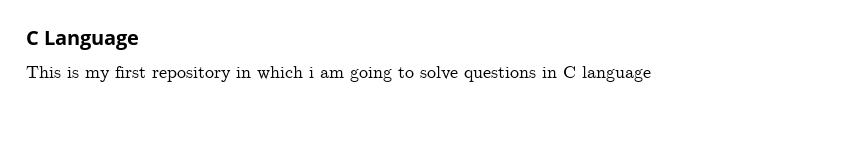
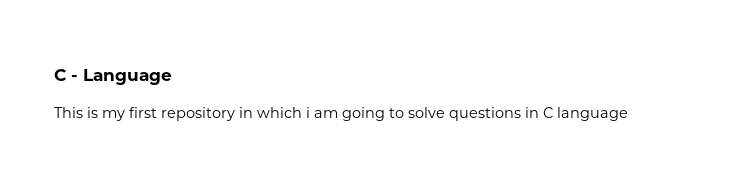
- C Language
+ C - Language

